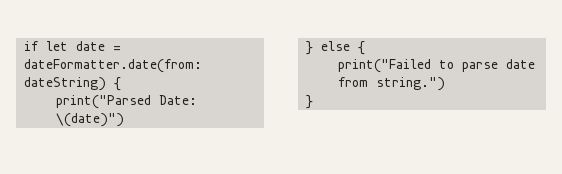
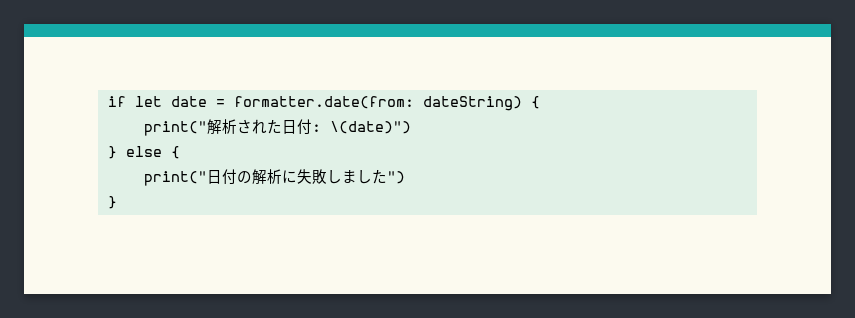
- if let date = dateFormatter.date(from: dateString) {
+ if let date = formatter.date(from: dateString) {
- print("Parsed Date: \(date)")
+ print("解析された日付: \(date)")
- print("Failed to parse date from string.")
+ print("日付の解析に失敗しました")

